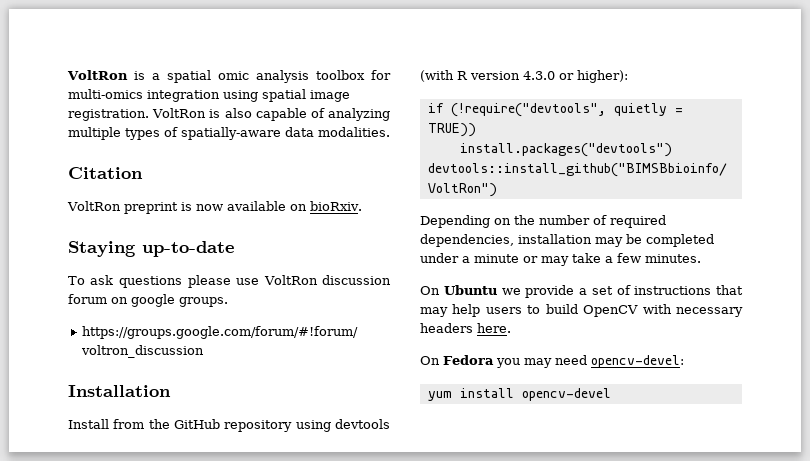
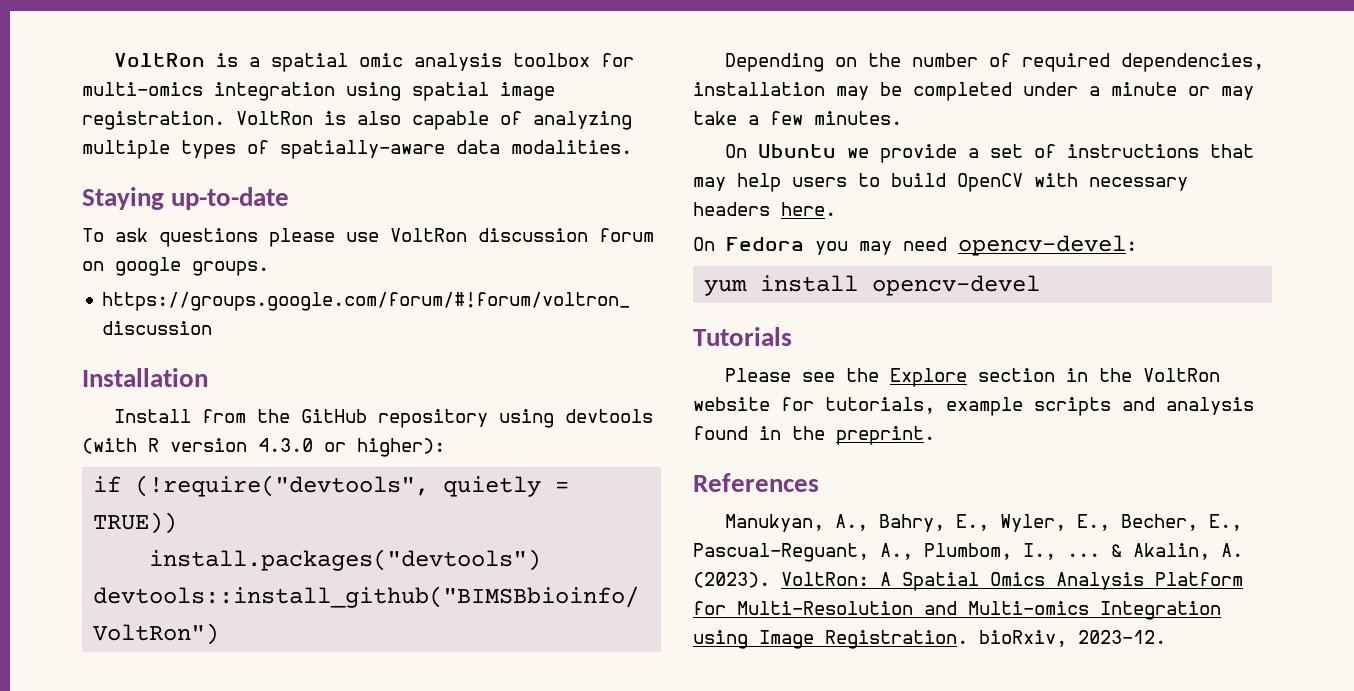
- Citation
- VoltRon preprint is now available on bioRxiv.
+ Tutorials
+ Please see the Explore section in the VoltRon website for tutorials, example scripts and analysis found in the preprint.
+ References
+ Manukyan, A., Bahry, E., Wyler, E., Becher, E., Pascual-Reguant, A., Plumbom, I., ... & Akalin, A. (2023). VoltRon: A Spatial Omics Analysis Platform for Multi-Resolution and Multi-omics Integration using Image Registration. bioRxiv, 2023-12.

